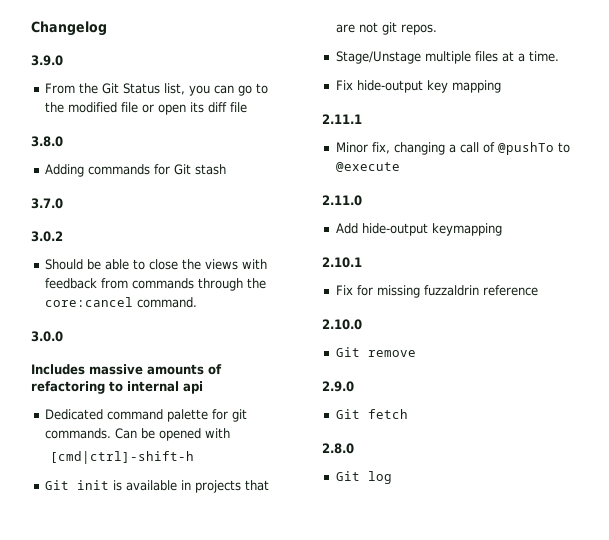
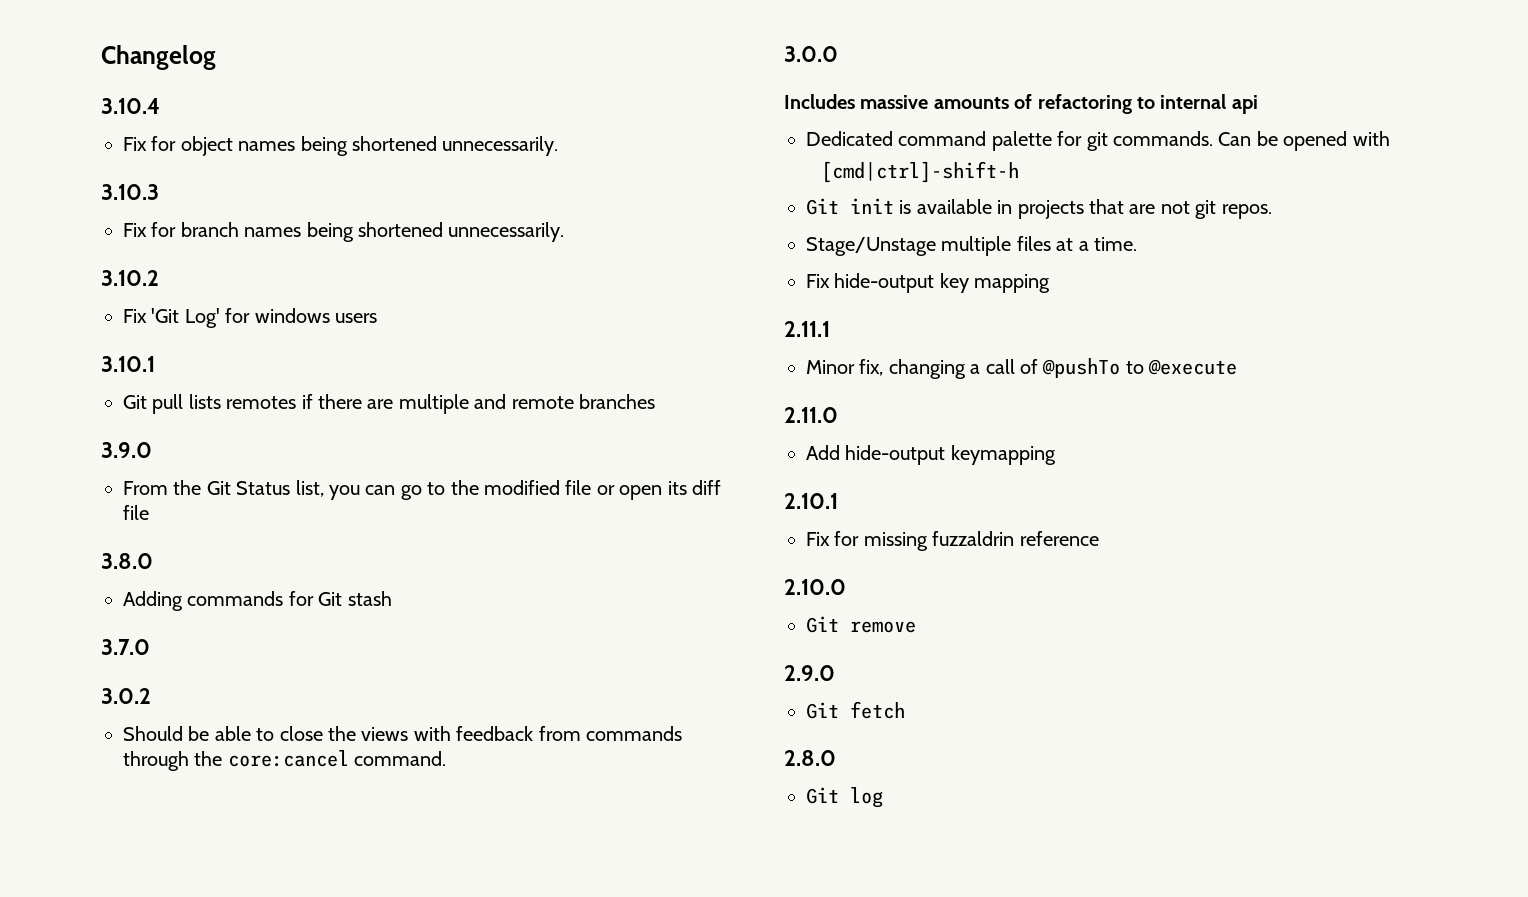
+ 3.10.4
+ Fix for object names being shortened unnecessarily.
+ 3.10.3
+ Fix for branch names being shortened unnecessarily.
+ 3.10.2
+ Fix 'Git Log' for windows users
+ 3.10.1
+ Git pull lists remotes if there are multiple and remote branches

